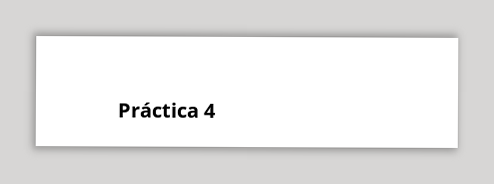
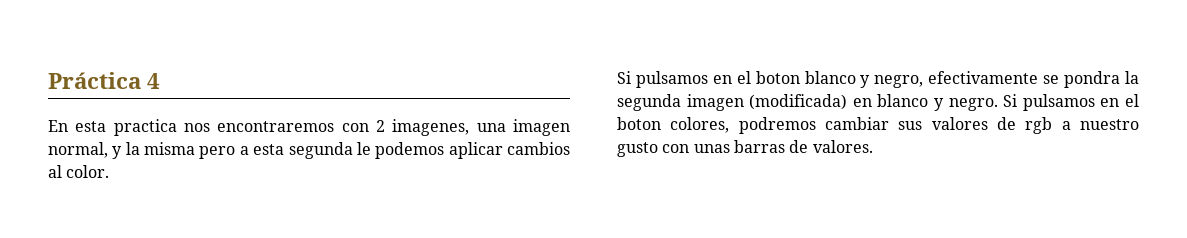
+ En esta practica nos encontraremos con 2 imagenes, una imagen normal, y la misma pero a esta segunda le podemos aplicar cambios al color.
+ Si pulsamos en el boton blanco y negro, efectivamente se pondra la segunda imagen (modificada) en blanco y negro. Si pulsamos en el boton colores, podremos cambiar sus valores de rgb a nuestro gusto con unas barras de valores.

